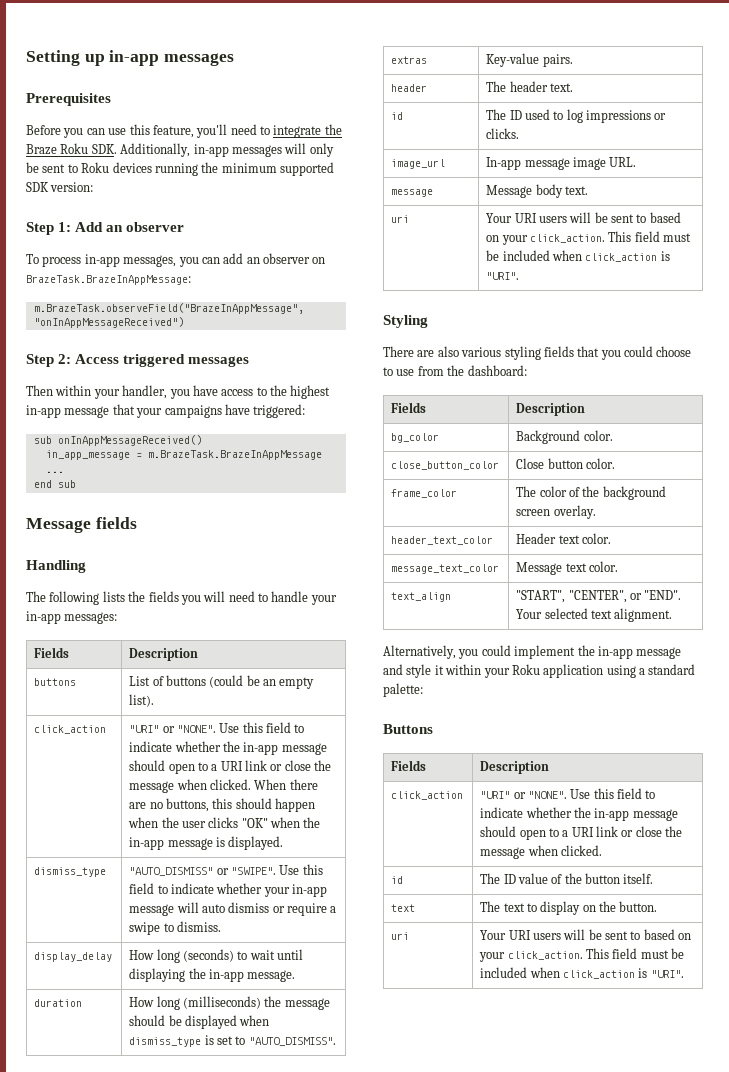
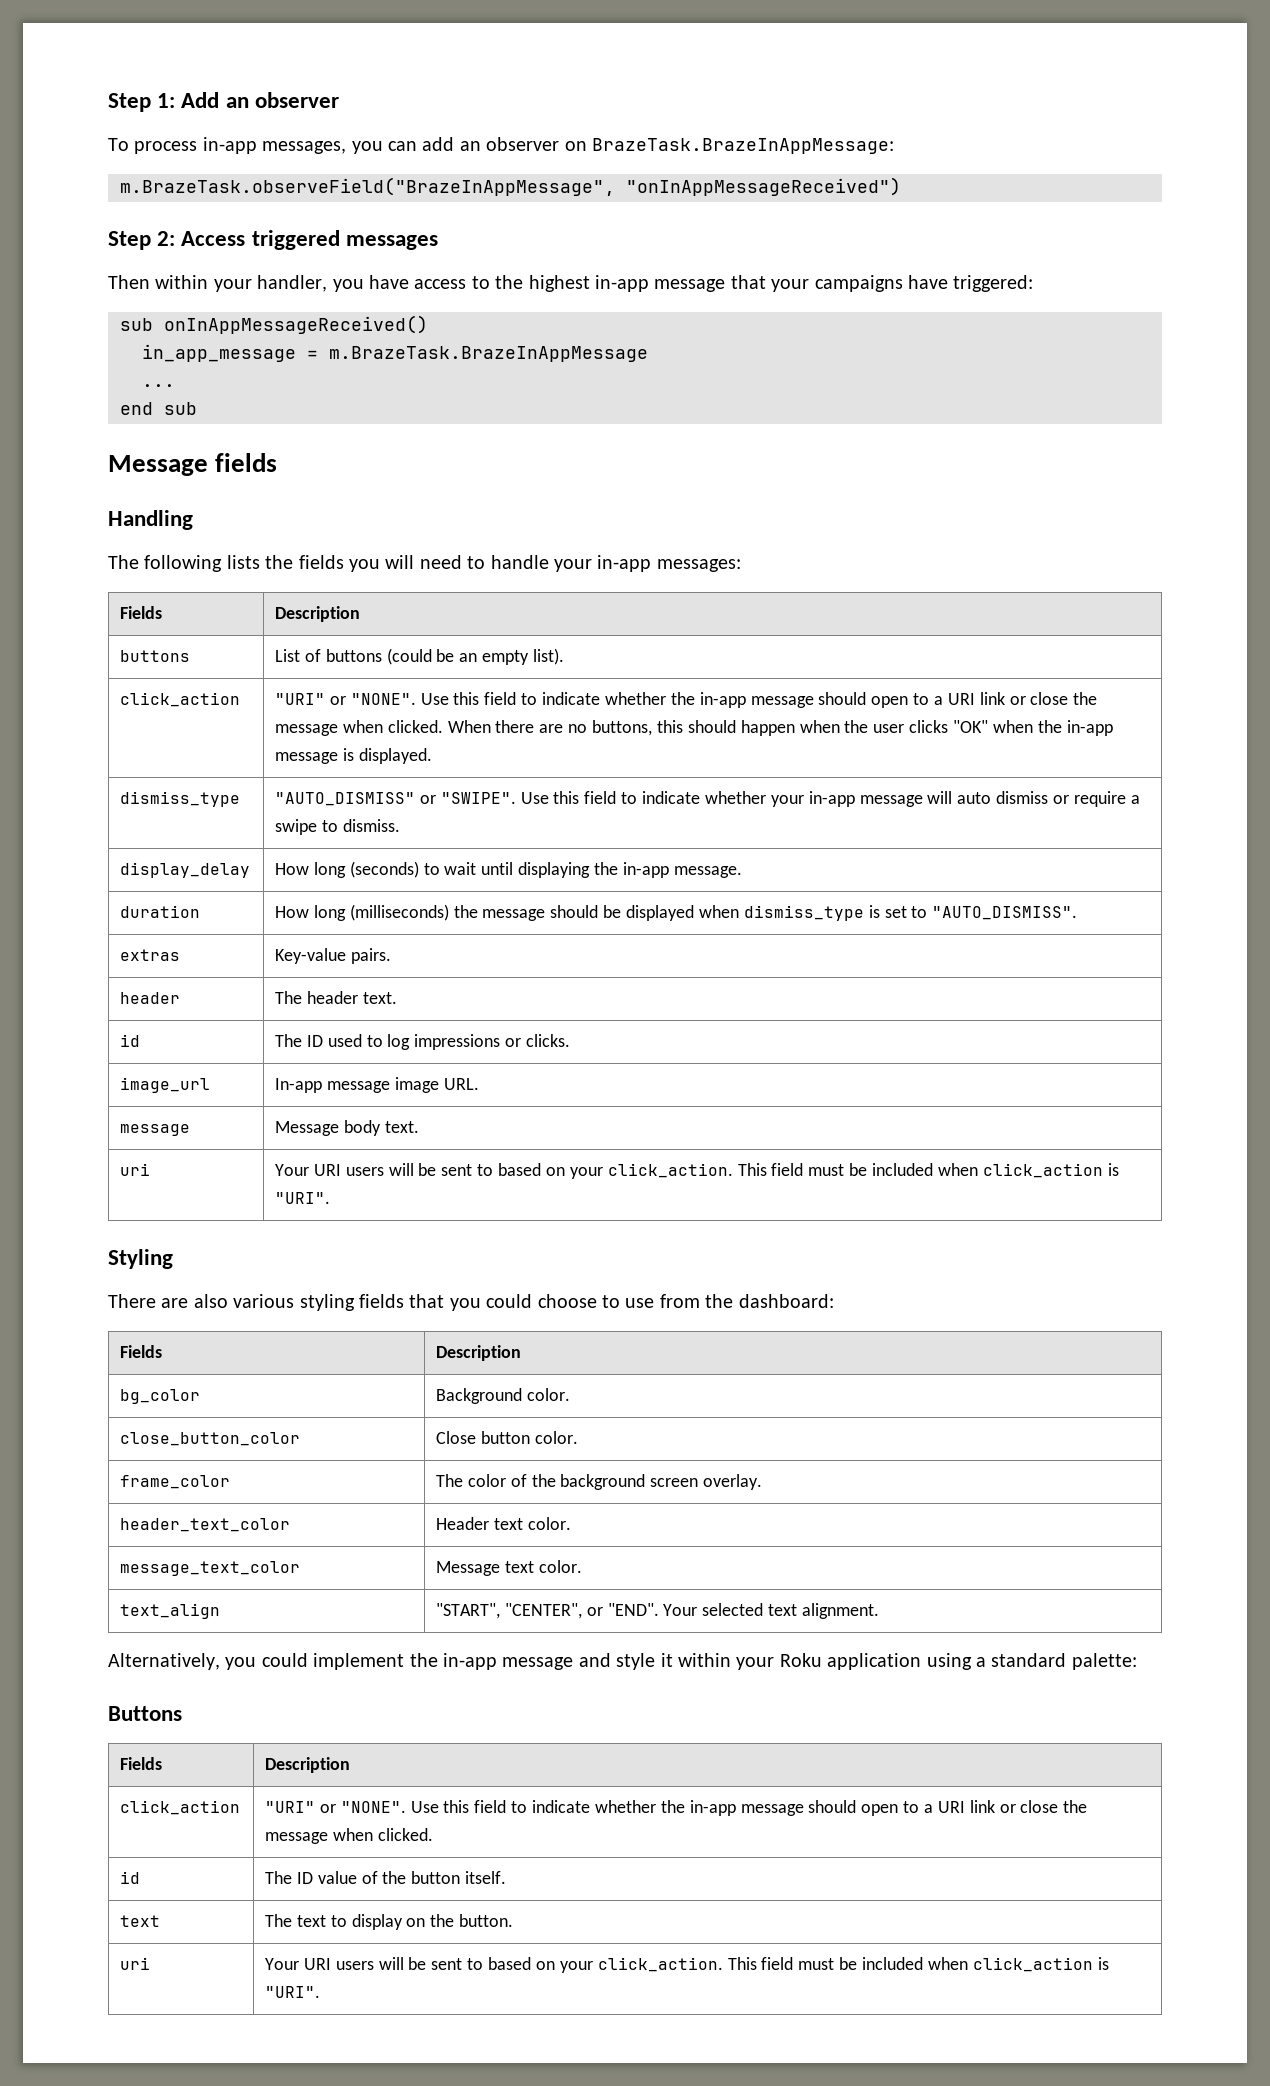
- Setting up in-app messages
- Prerequisites
- Before you can use this feature, you'll need to integrate the Braze Roku SDK. Additionally, in-app messages will only be sent to Roku devices running the minimum supported SDK version:

